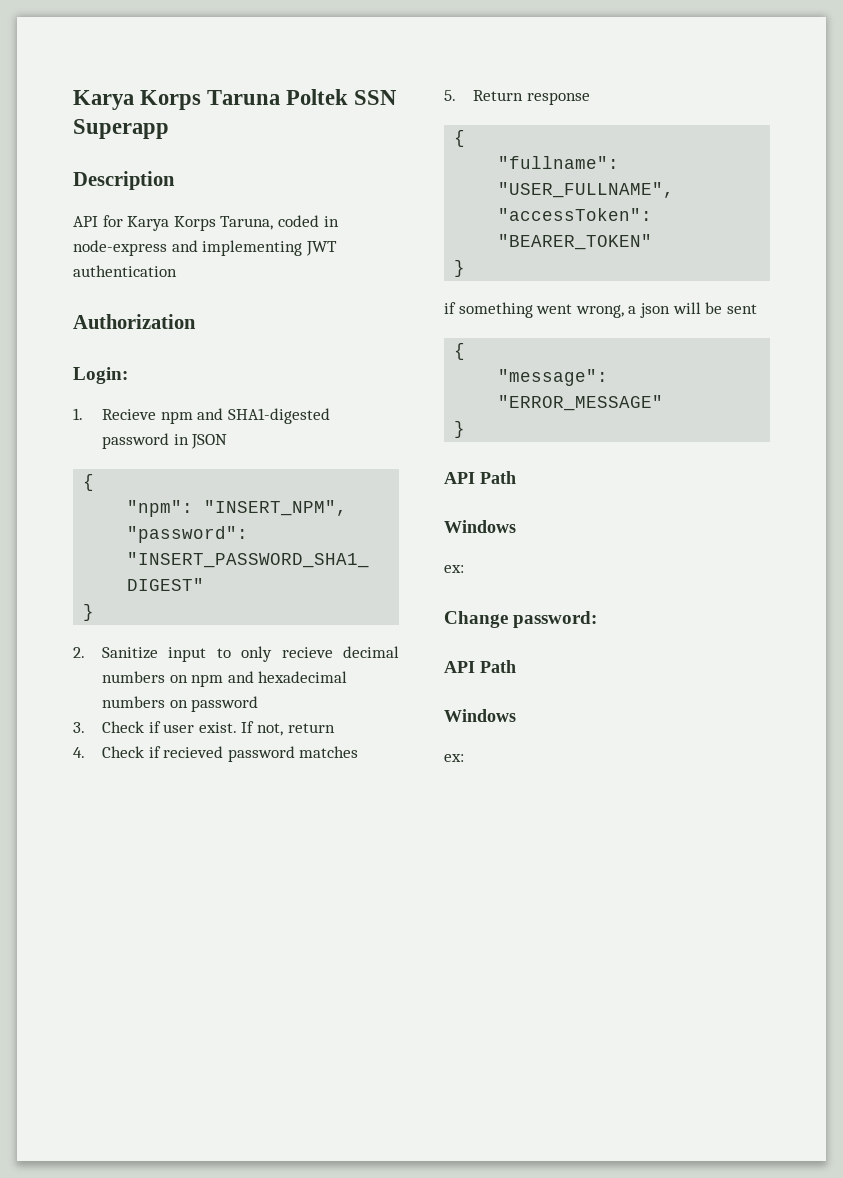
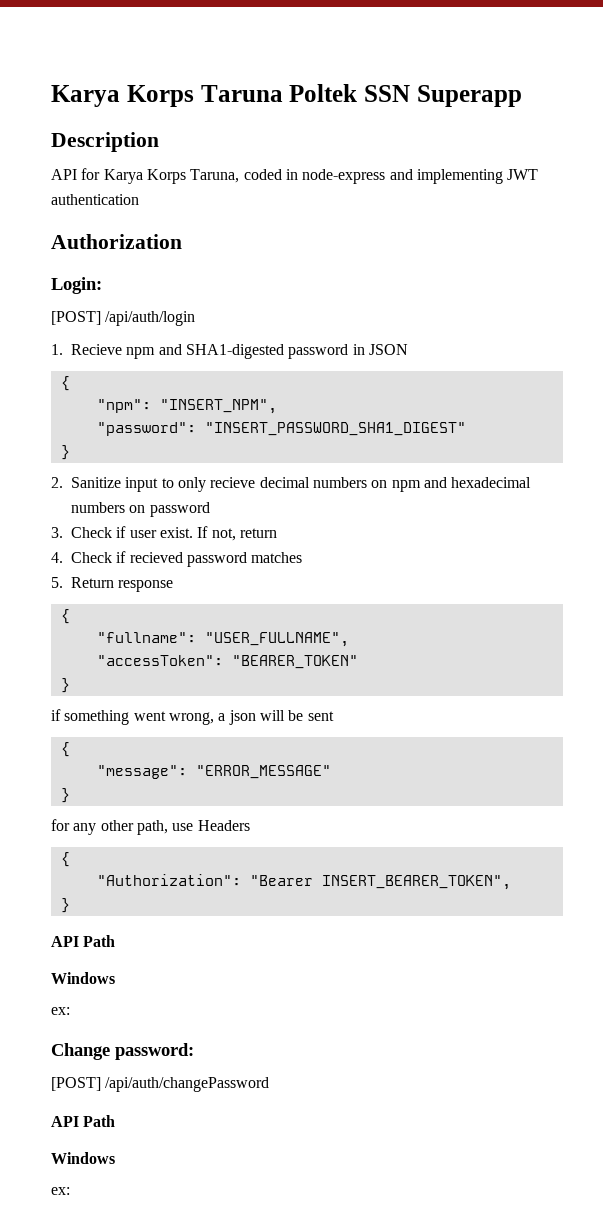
+ [POST] /api/auth/login
+ for any other path, use Headers
+ {
+ "Authorization": "Bearer INSERT_BEARER_TOKEN",
+ }
+ [POST] /api/auth/changePassword

